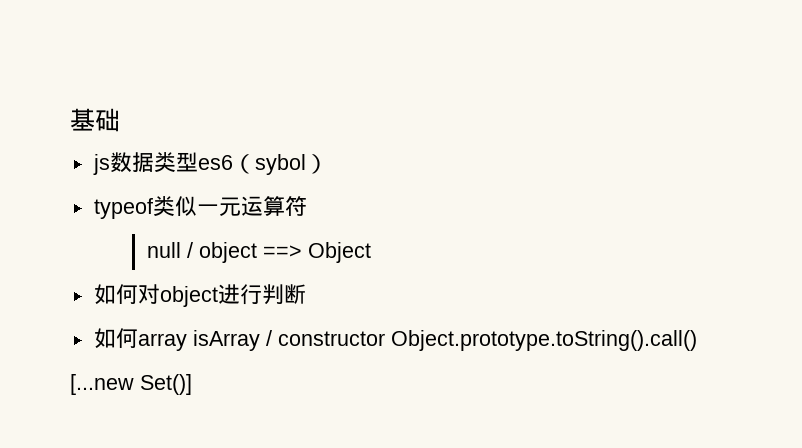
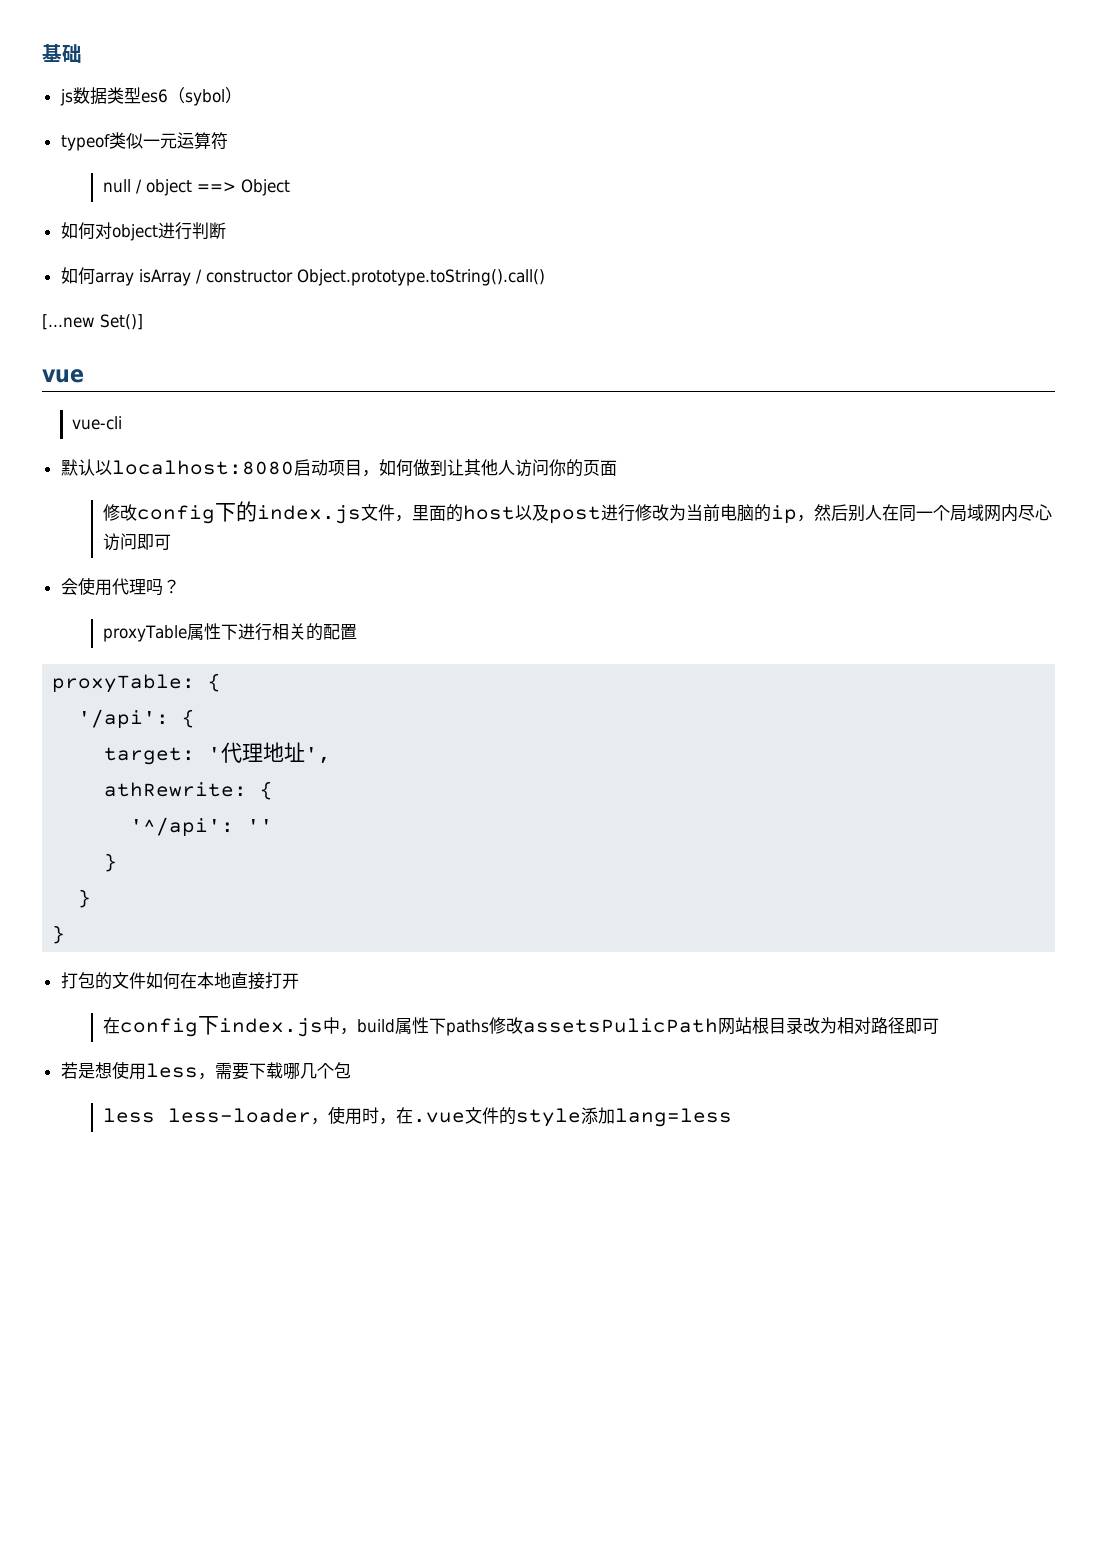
+ vue
+ vue-cli
+ 默认以localhost:8080启动项目，如何做到让其他人访问你的页面
+ 修改config下的index.js文件，里面的host以及post进行修改为当前电脑的ip，然后别人在同一个局域网内尽心访问即可
+ 会使用代理吗？
+ proxyTable属性下进行相关的配置
+ proxyTable: {
+ '/api': {
+ target: '代理地址',
+ athRewrite: {
+ '^/api': ''
+ }
+ }
+ }
+ 打包的文件如何在本地直接打开
+ 在config下index.js中，build属性下paths修改assetsPulicPath网站根目录改为相对路径即可
+ 若是想使用less，需要下载哪几个包
+ less less-loader，使用时，在.vue文件的style添加lang=less

